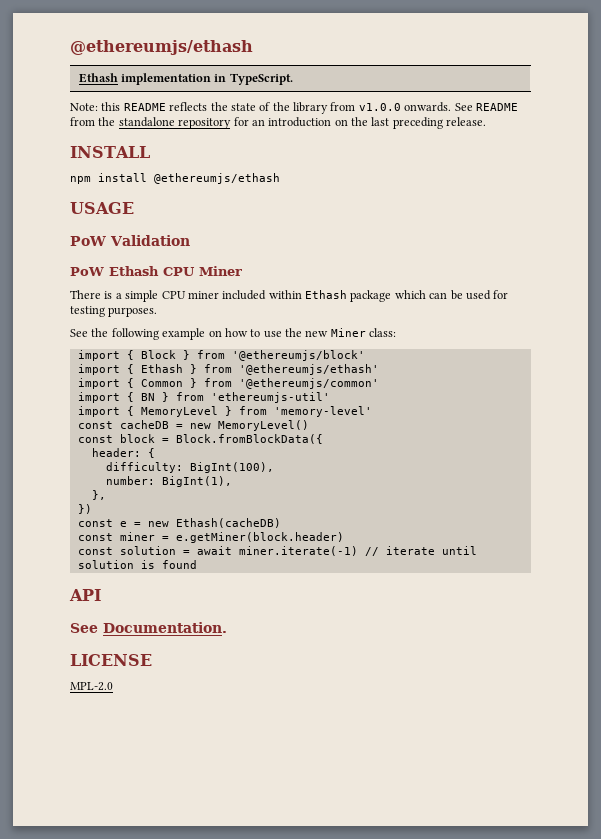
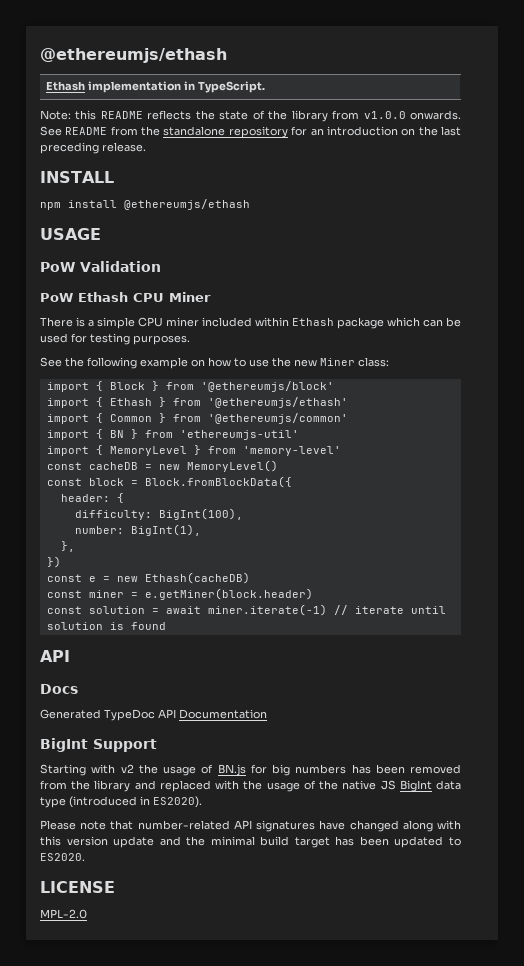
- See Documentation.
+ Docs
+ Generated TypeDoc API Documentation
+ BigInt Support
+ Starting with v2 the usage of BN.js for big numbers has been removed from the library and replaced with the usage of the native JS BigInt data type (introduced in ES2020).
+ Please note that number-related API signatures have changed along with this version update and the minimal build target has been updated to ES2020.

